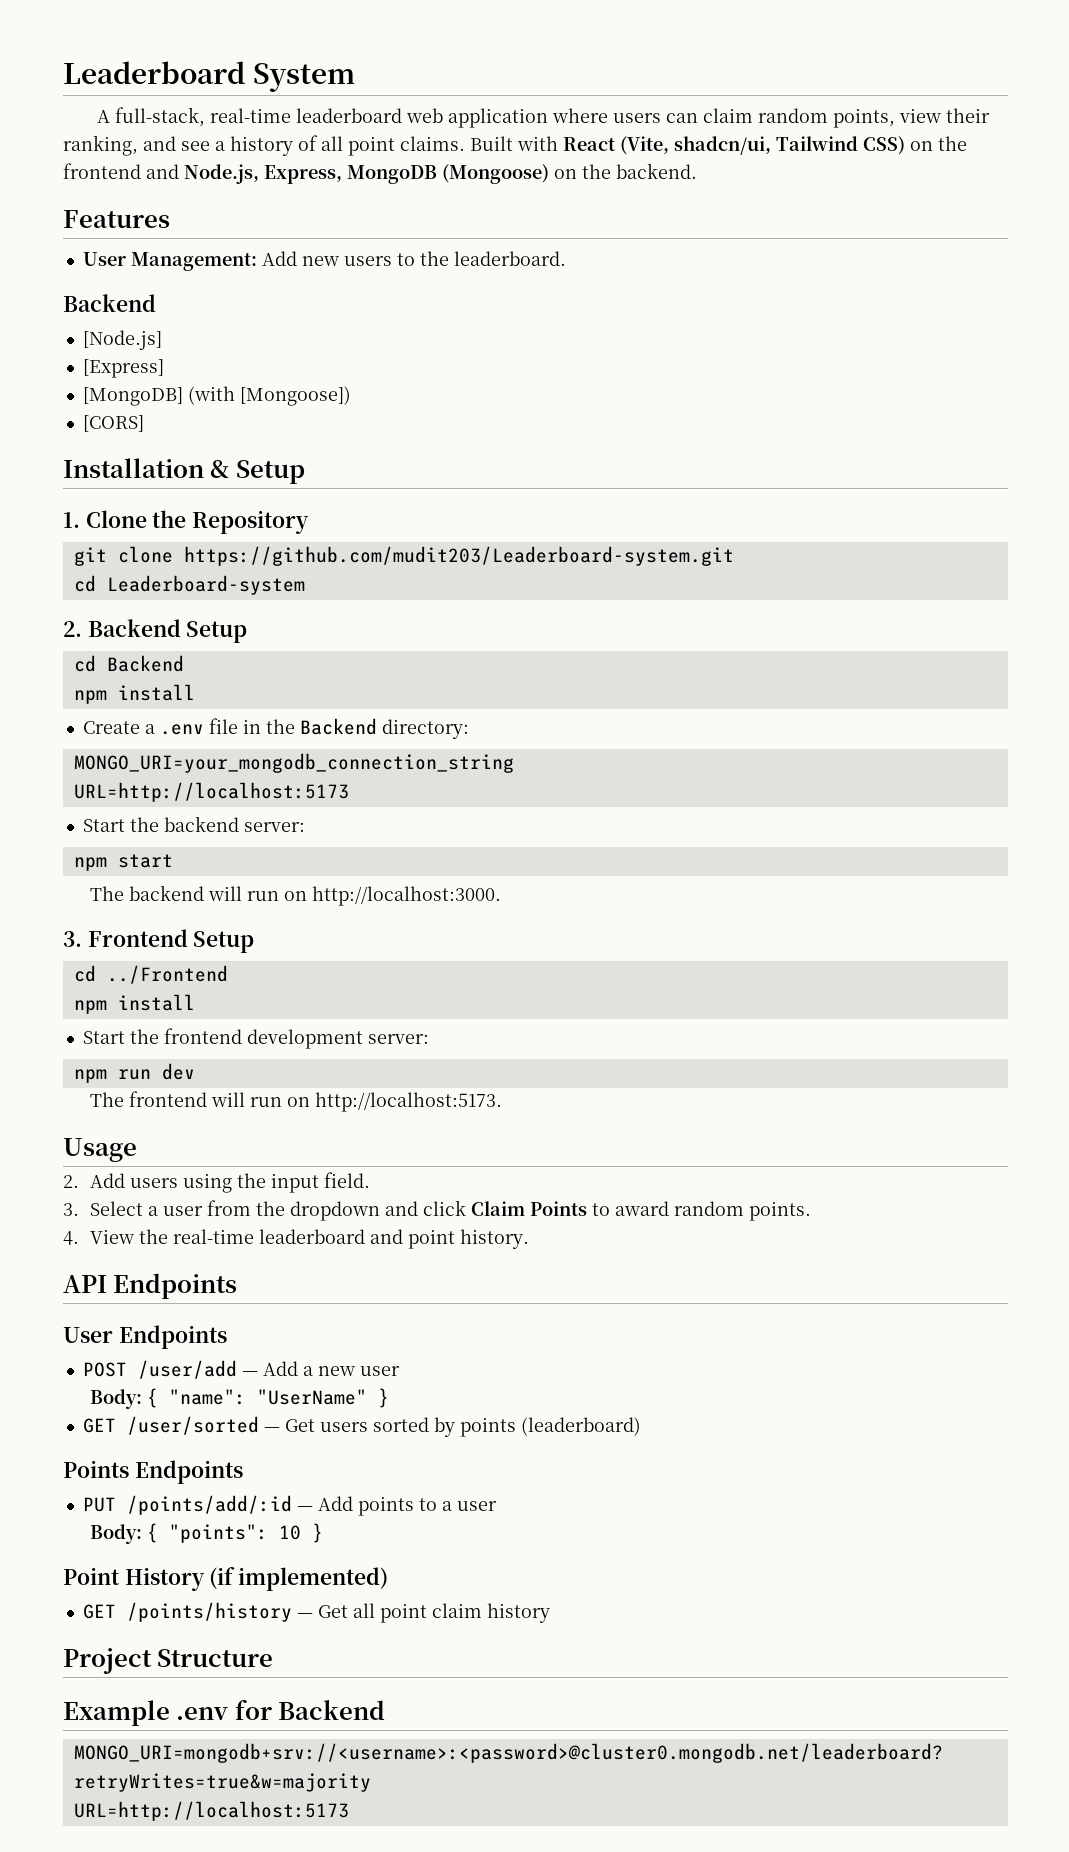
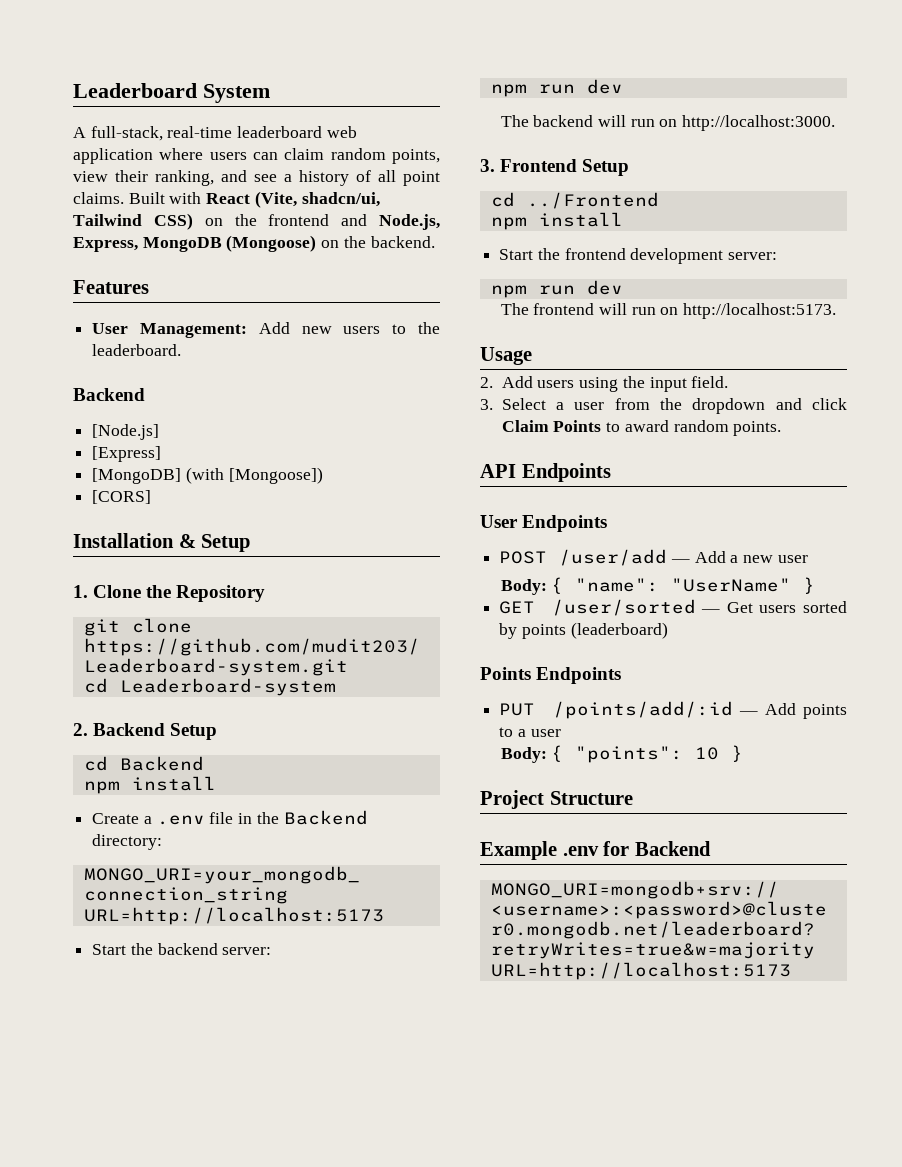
  Start the backend server:
- npm start
+ npm run dev
- 4. View the real-time leaderboard and point history.
- Point History (if implemented)
- GET /points/history — Get all point claim history

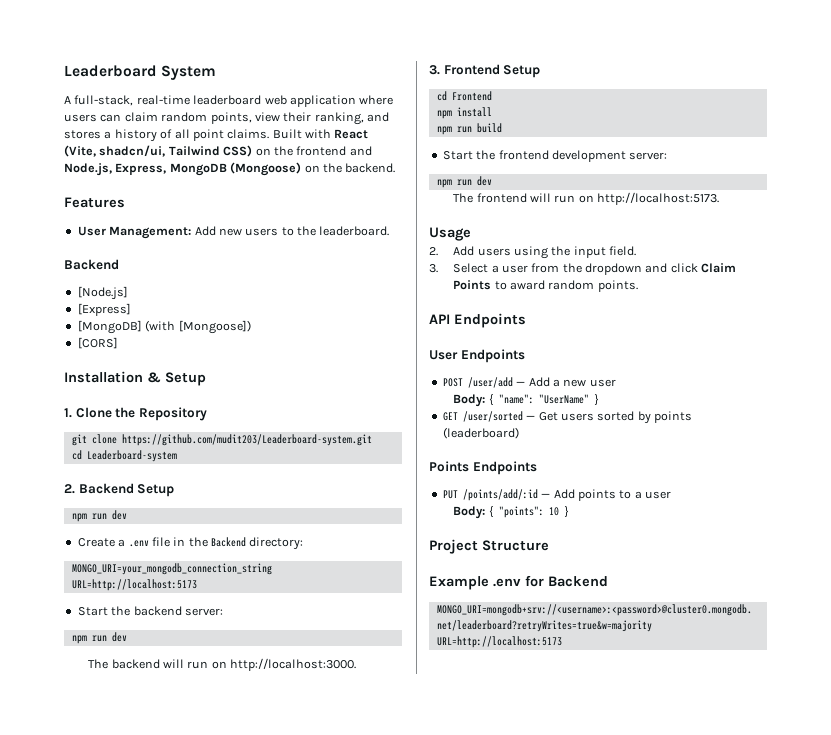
- A full-stack, real-time leaderboard web application where users can claim random points, view their ranking, and see a history of all point claims.
+ A full-stack, real-time leaderboard web application where users can claim random points, view their ranking, and stores a history of all point claims.
  2. Backend Setup
- cd Backend
- npm install
+ npm run dev
- cd ../Frontend
+ cd Frontend
  npm install
+ npm run build

